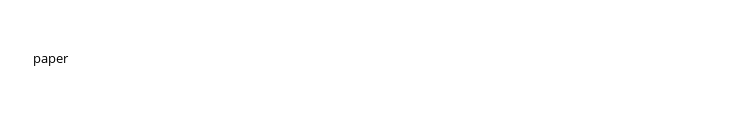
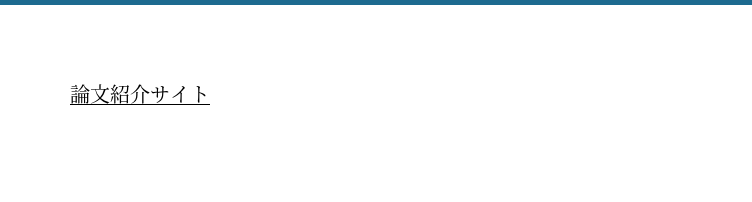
- paper
+ 論文紹介サイト

